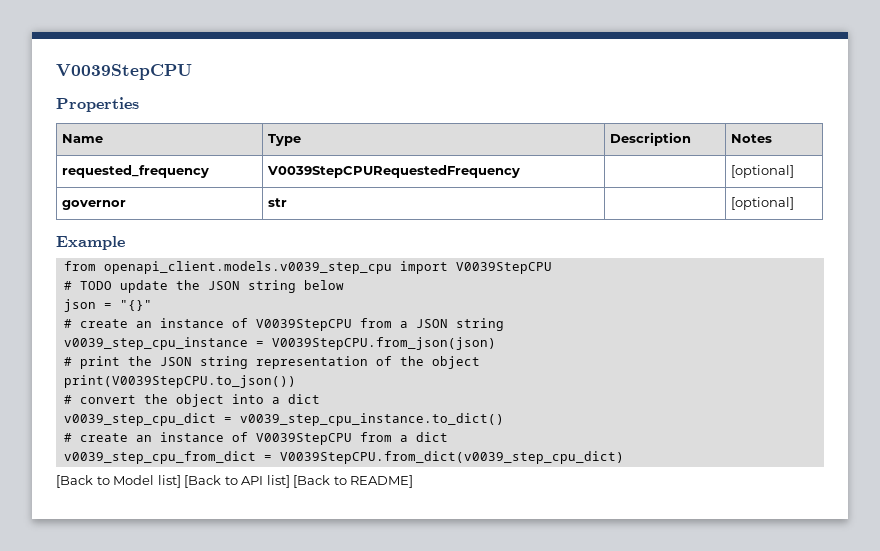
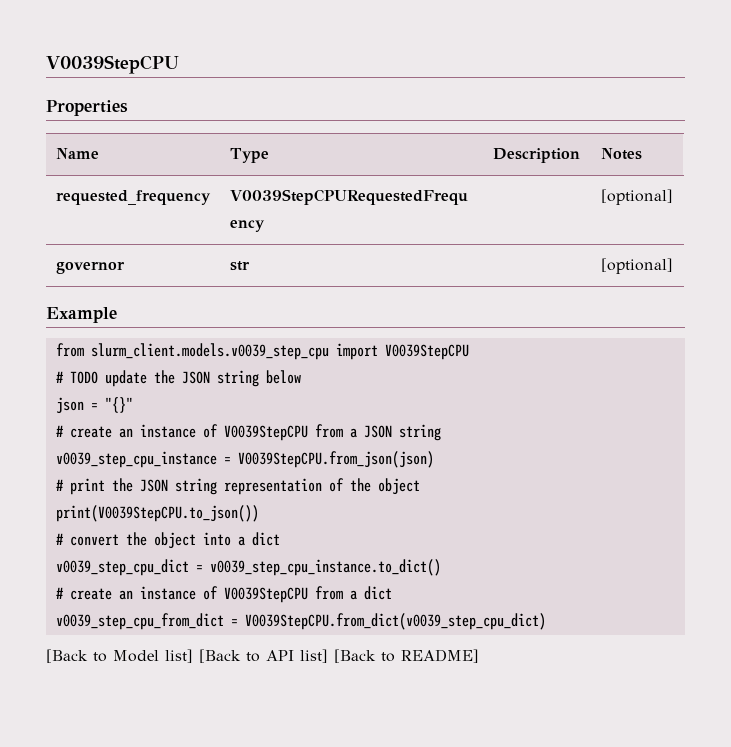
- from openapi_client.models.v0039_step_cpu import V0039StepCPU
+ from slurm_client.models.v0039_step_cpu import V0039StepCPU

